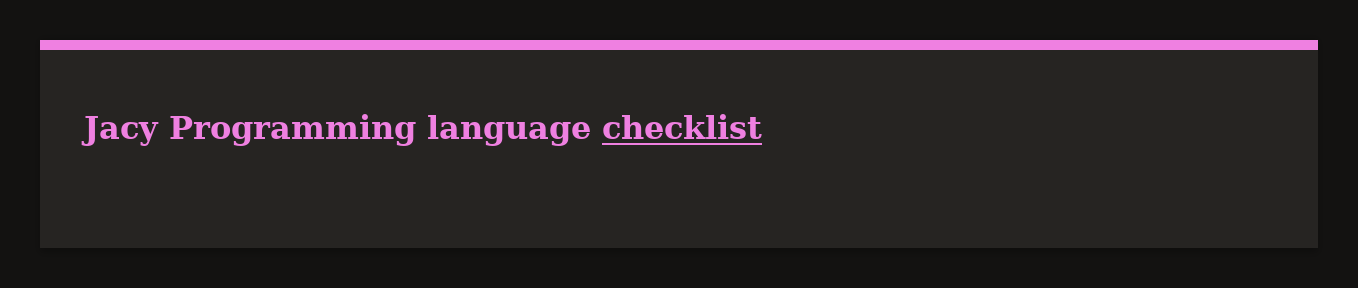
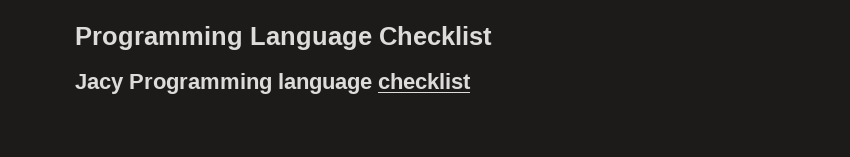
+ Programming Language Checklist

